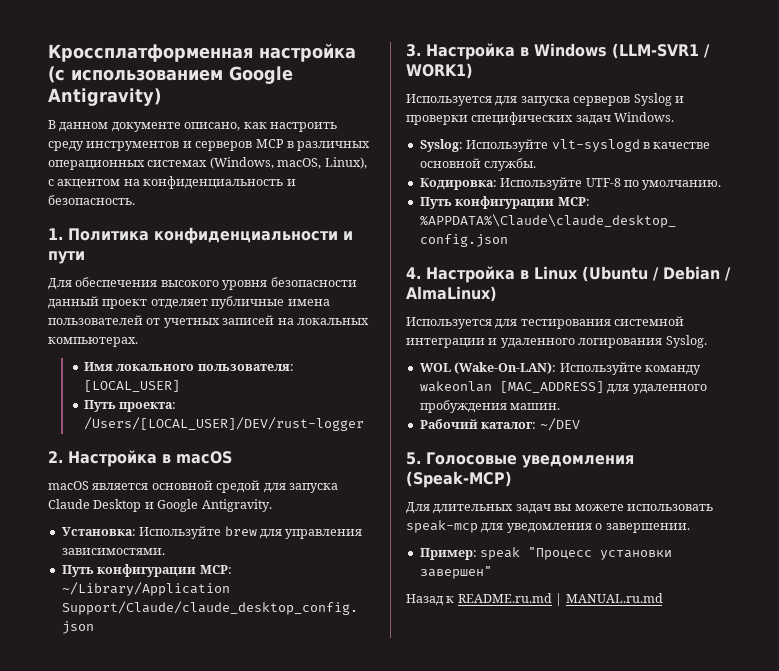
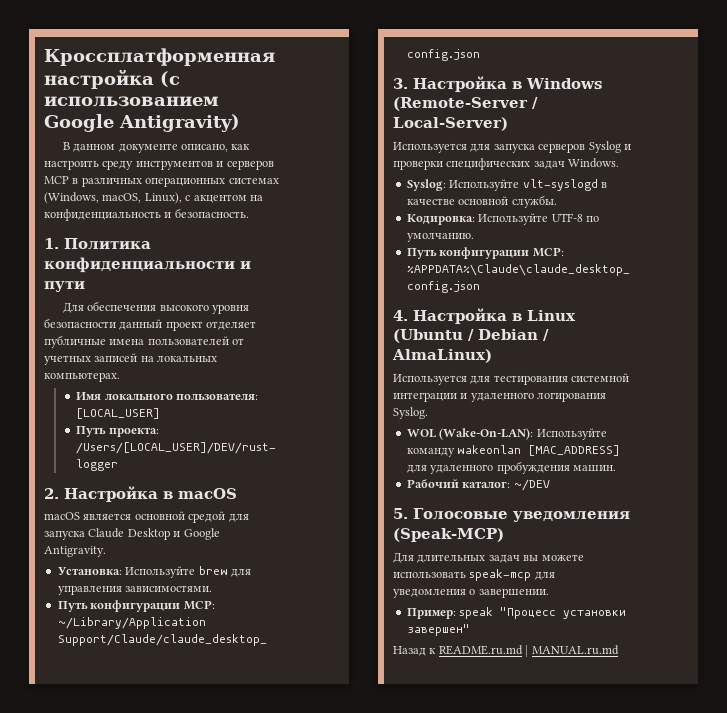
- 3. Настройка в Windows (LLM-SVR1 / WORK1)
+ 3. Настройка в Windows (Remote-Server / Local-Server)

